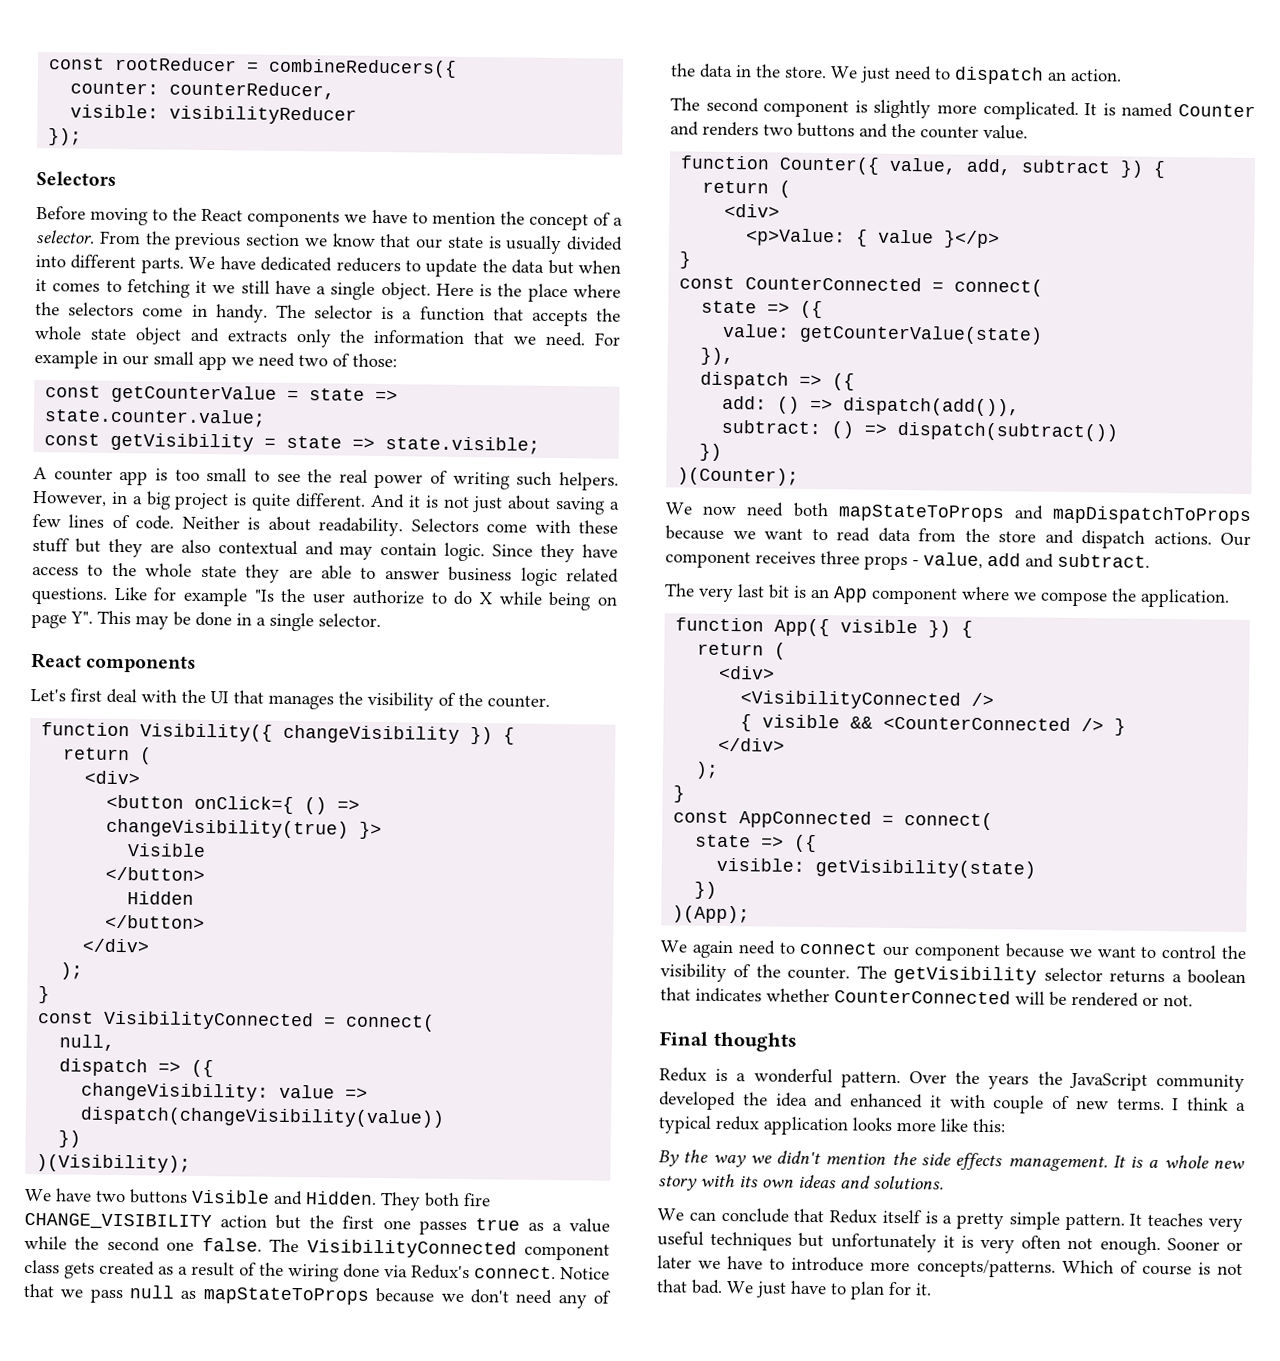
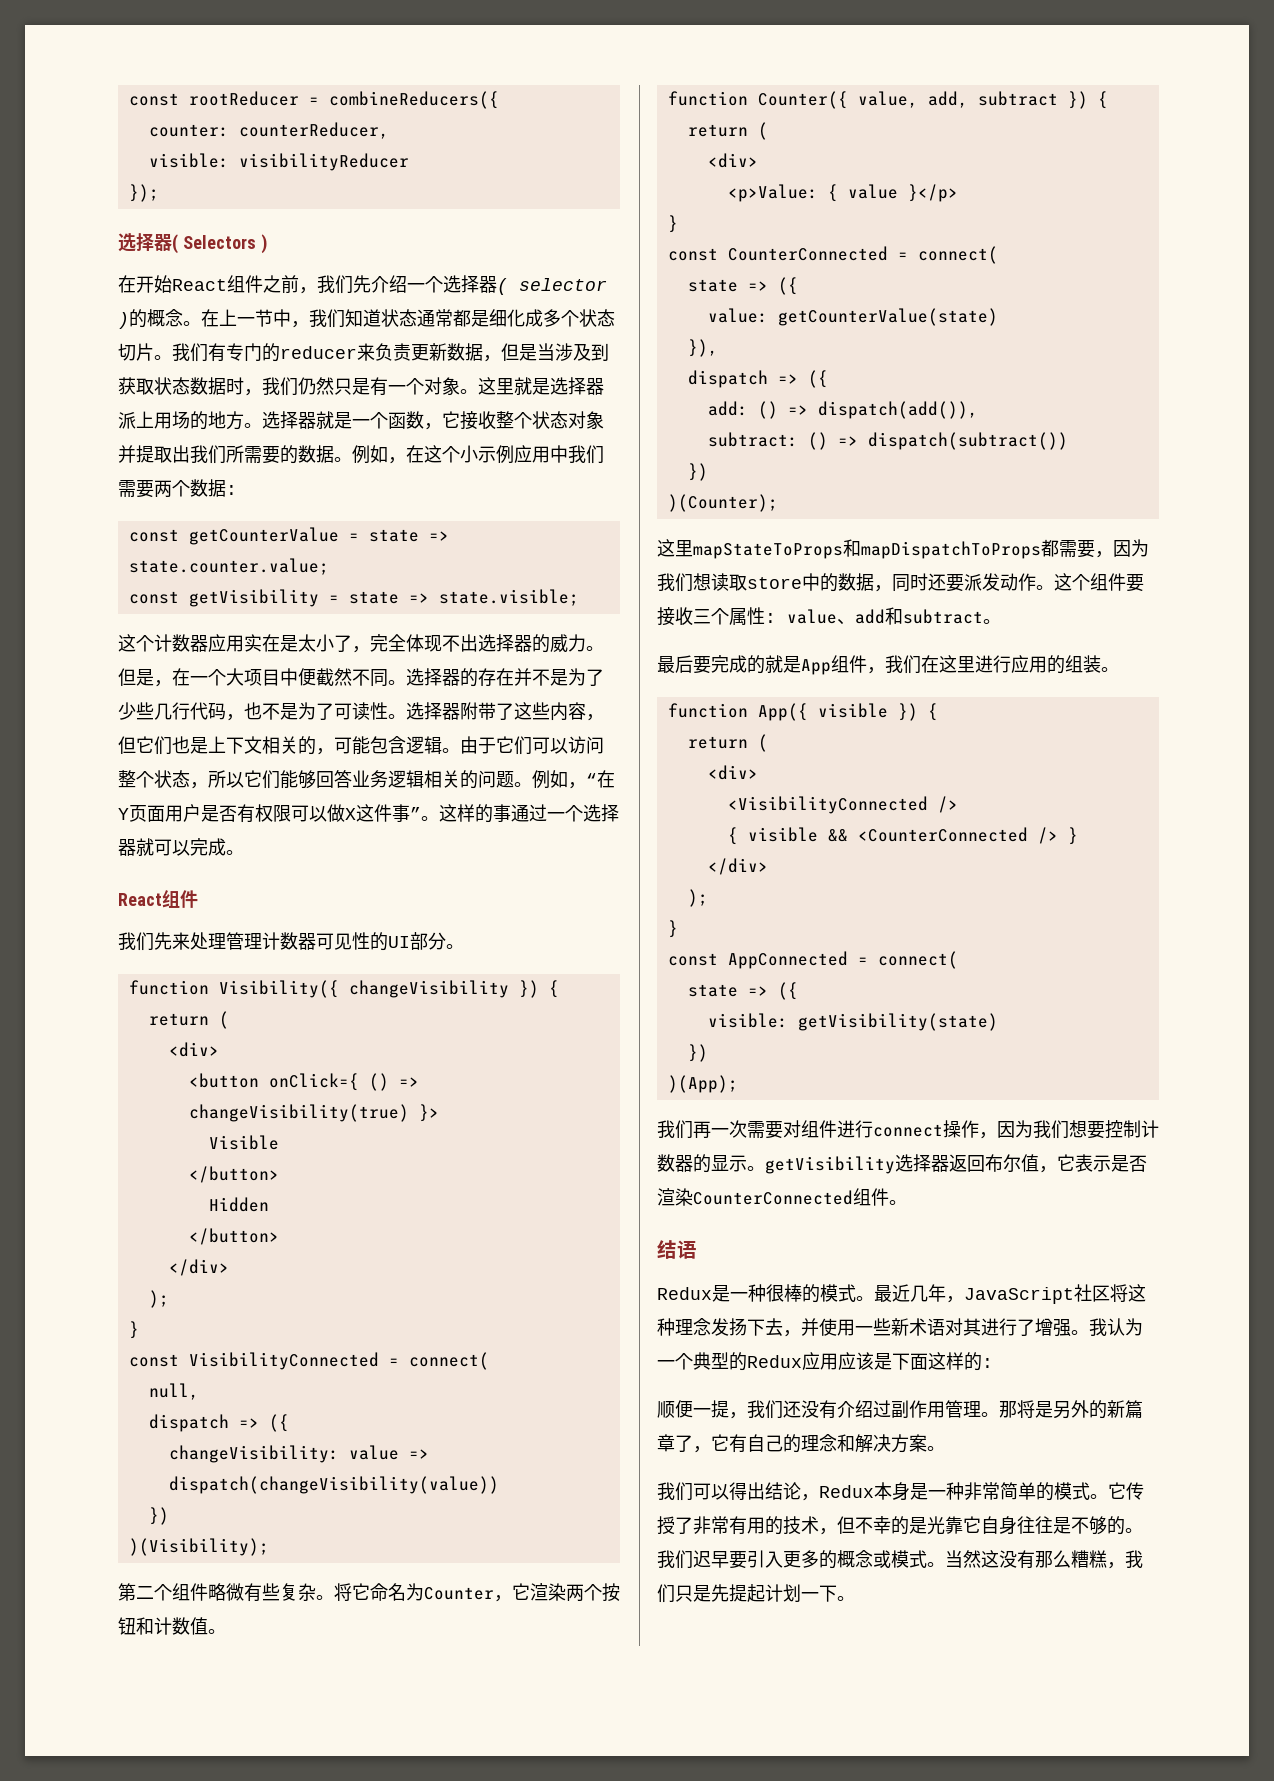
  });
- Selectors
- Before moving to the React components we have to mention the concept of a selector. From the previous section we know that our state is usually divided into different parts. We have dedicated reducers to update the data but when it comes to fetching it we still have a single object. Here is the place where the selectors come in handy. The selector is a function that accepts the whole state object and extracts only the information that we need. For example in our small app we need two of those:
+ 选择器( Selectors )
+ 在开始React组件之前，我们先介绍一个选择器( selector )的概念。在上一节中，我们知道状态通常都是细化成多个状态切片。我们有专门的reducer来负责更新数据，但是当涉及到获取状态数据时，我们仍然只是有一个对象。这里就是选择器派上用场的地方。选择器就是一个函数，它接收整个状态对象并提取出我们所需要的数据。例如，在这个小示例应用中我们需要两个数据:
- A counter app is too small to see the real power of writing such helpers. However, in a big project is quite different. And it is not just about saving a few lines of code. Neither is about readability. Selectors come with these stuff but they are also contextual and may contain logic. Since they have access to the whole state they are able to answer business logic related questions. Like for example "Is the user authorize to do X while being on page Y". This may be done in a single selector.
- React components
- Let's first deal with the UI that manages the visibility of the counter.
+ 这个计数器应用实在是太小了，完全体现不出选择器的威力。但是，在一个大项目中便截然不同。选择器的存在并不是为了少些几行代码，也不是为了可读性。选择器附带了这些内容，但它们也是上下文相关的，可能包含逻辑。由于它们可以访问整个状态，所以它们能够回答业务逻辑相关的问题。例如，“在Y页面用户是否有权限可以做X这件事”。这样的事通过一个选择器就可以完成。
+ React组件
+ 我们先来处理管理计数器可见性的UI部分。
- We have two buttons Visible and Hidden. They both fire CHANGE_VISIBILITY action but the first one passes true as a value while the second one false. The VisibilityConnected component class gets created as a result of the wiring done via Redux's connect. Notice that we pass null as mapStateToProps because we don't need any of the data in the store. We just need to dispatch an action.
- The second component is slightly more complicated. It is named Counter and renders two buttons and the counter value.
+ 第二个组件略微有些复杂。将它命名为Counter，它渲染两个按钮和计数值。
- We now need both mapStateToProps and mapDispatchToProps because we want to read data from the store and dispatch actions. Our component receives three props - value, add and subtract.
- The very last bit is an App component where we compose the application.
+ 这里mapStateToProps和mapDispatchToProps都需要，因为我们想读取store中的数据，同时还要派发动作。这个组件要接收三个属性: value、add和subtract。
+ 最后要完成的就是App组件，我们在这里进行应用的组装。
- We again need to connect our component because we want to control the visibility of the counter. The getVisibility selector returns a boolean that indicates whether CounterConnected will be rendered or not.
- Final thoughts
- Redux is a wonderful pattern. Over the years the JavaScript community developed the idea and enhanced it with couple of new terms. I think a typical redux application looks more like this:
- By the way we didn't mention the side effects management. It is a whole new story with its own ideas and solutions.
- We can conclude that Redux itself is a pretty simple pattern. It teaches very useful techniques but unfortunately it is very often not enough. Sooner or later we have to introduce more concepts/patterns. Which of course is not that bad. We just have to plan for it.
+ 我们再一次需要对组件进行connect操作，因为我们想要控制计数器的显示。getVisibility选择器返回布尔值，它表示是否渲染CounterConnected组件。
+ 结语
+ Redux是一种很棒的模式。最近几年，JavaScript社区将这种理念发扬下去，并使用一些新术语对其进行了增强。我认为一个典型的Redux应用应该是下面这样的:
+ 顺便一提，我们还没有介绍过副作用管理。那将是另外的新篇章了，它有自己的理念和解决方案。
+ 我们可以得出结论，Redux本身是一种非常简单的模式。它传授了非常有用的技术，但不幸的是光靠它自身往往是不够的。我们迟早要引入更多的概念或模式。当然这没有那么糟糕，我们只是先提起计划一下。

